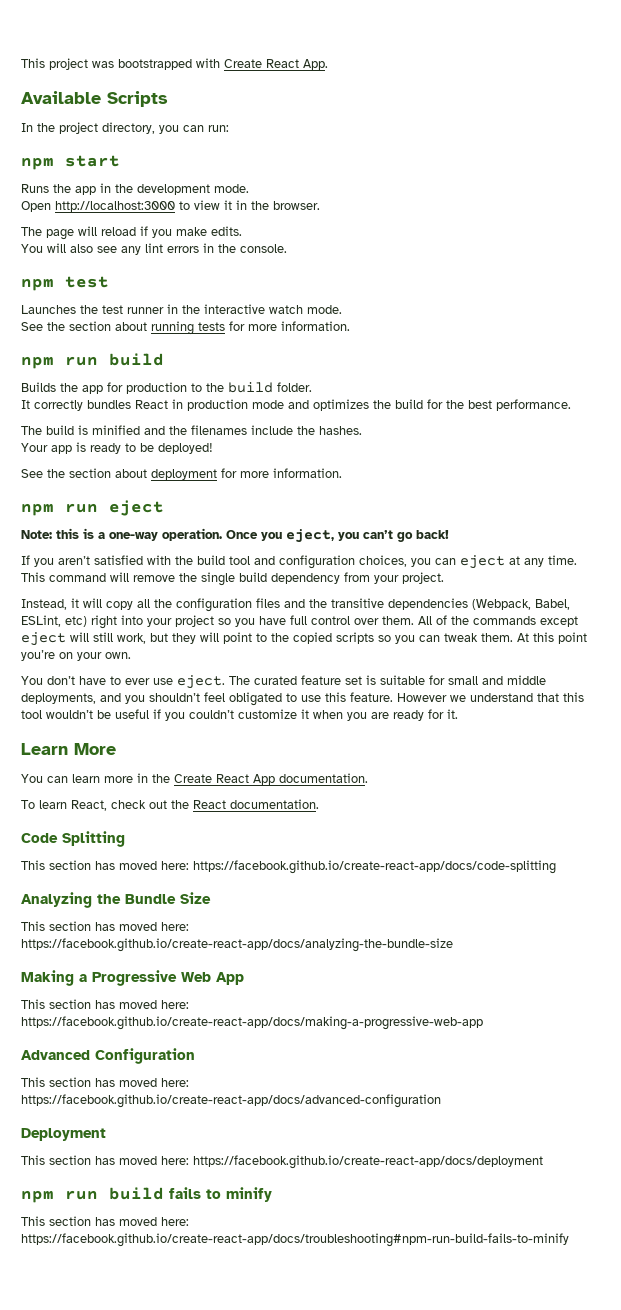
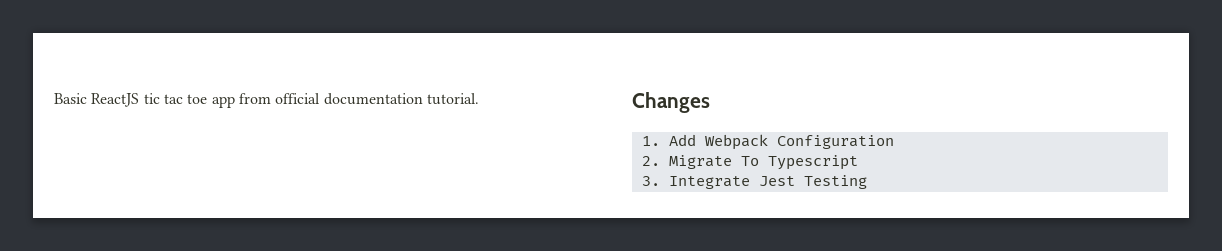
- This project was bootstrapped with Create React App.
- Available Scripts
- In the project directory, you can run:
- npm start
- Runs the app in the development mode.
- Open http://localhost:3000 to view it in the browser.
- The page will reload if you make edits.
- You will also see any lint errors in the console.
- npm test
- Launches the test runner in the interactive watch mode.
- See the section about running tests for more information.
- npm run build
- Builds the app for production to the build folder.
- It correctly bundles React in production mode and optimizes the build for the best performance.
- The build is minified and the filenames include the hashes.
- Your app is ready to be deployed!
- See the section about deployment for more information.
- npm run eject
- Note: this is a one-way operation. Once you eject, you can’t go back!
- If you aren’t satisfied with the build tool and configuration choices, you can eject at any time. This command will remove the single build dependency from your project.
- Instead, it will copy all the configuration files and the transitive dependencies (Webpack, Babel, ESLint, etc) right into your project so you have full control over them. All of the commands except eject will still work, but they will point to the copied scripts so you can tweak them. At this point you’re on your own.
- You don’t have to ever use eject. The curated feature set is suitable for small and middle deployments, and you shouldn’t feel obligated to use this feature. However we understand that this tool wouldn’t be useful if you couldn’t customize it when you are ready for it.
- Learn More
- You can learn more in the Create React App documentation.
- To learn React, check out the React documentation.
- Code Splitting
- This section has moved here: https://facebook.github.io/create-react-app/docs/code-splitting
- Analyzing the Bundle Size
- This section has moved here: https://facebook.github.io/create-react-app/docs/analyzing-the-bundle-size
- Making a Progressive Web App
- This section has moved here: https://facebook.github.io/create-react-app/docs/making-a-progressive-web-app
- Advanced Configuration
- This section has moved here: https://facebook.github.io/create-react-app/docs/advanced-configuration
- Deployment
- This section has moved here: https://facebook.github.io/create-react-app/docs/deployment
- npm run build fails to minify
- This section has moved here: https://facebook.github.io/create-react-app/docs/troubleshooting#npm-run-build-fails-to-minify
+ Basic ReactJS tic tac toe app from official documentation tutorial.
+ Changes
+ 1. Add Webpack Configuration
+ 2. Migrate To Typescript
+ 3. Integrate Jest Testing

